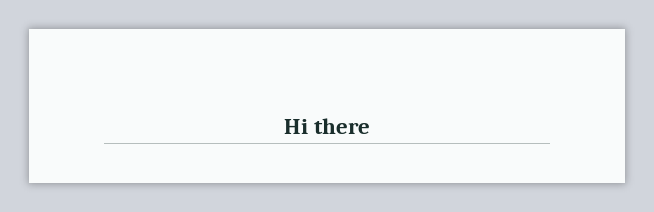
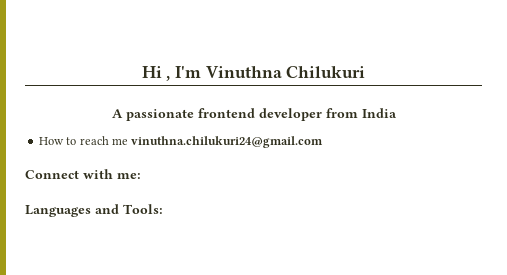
- Hi there
+ Hi , I'm Vinuthna Chilukuri
+ A passionate frontend developer from India
+ How to reach me vinuthna.chilukuri24@gmail.com
+ Connect with me:
+ Languages and Tools:

